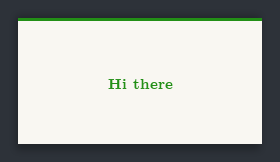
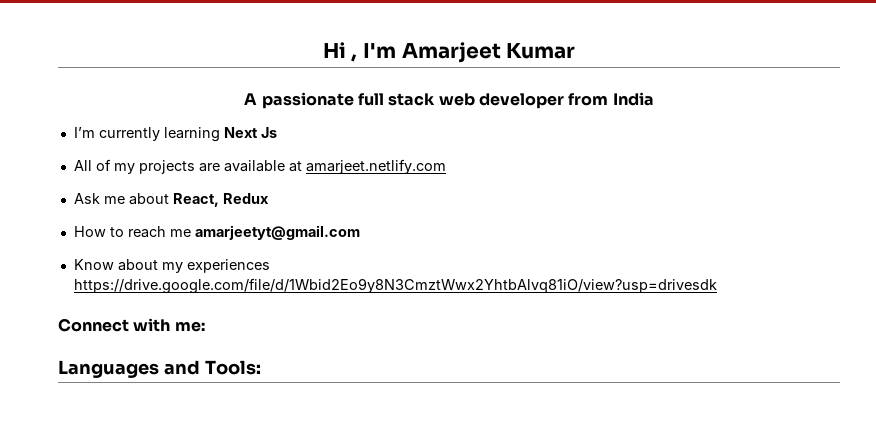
- Hi there
+ Hi , I'm Amarjeet Kumar
+ A passionate full stack web developer from India
+ I’m currently learning Next Js
+ All of my projects are available at amarjeet.netlify.com
+ Ask me about React, Redux
+ How to reach me amarjeetyt@gmail.com
+ Know about my experiences https://drive.google.com/file/d/1Wbid2Eo9y8N3CmztWwx2YhtbAlvq81iO/view?usp=drivesdk
+ Connect with me:
+ Languages and Tools:

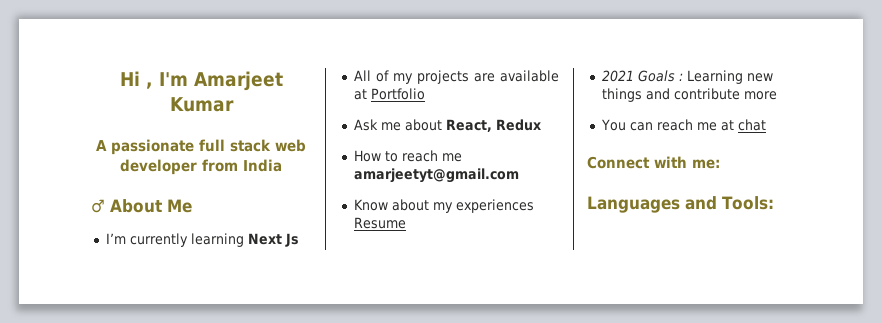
+ ♂ About Me
- All of my projects are available at amarjeet.netlify.com
+ All of my projects are available at Portfolio
- Know about my experiences https://drive.google.com/file/d/1Wbid2Eo9y8N3CmztWwx2YhtbAlvq81iO/view?usp=drivesdk
+ Know about my experiences Resume
+ 2021 Goals : Learning new things and contribute more
+ You can reach me at chat

